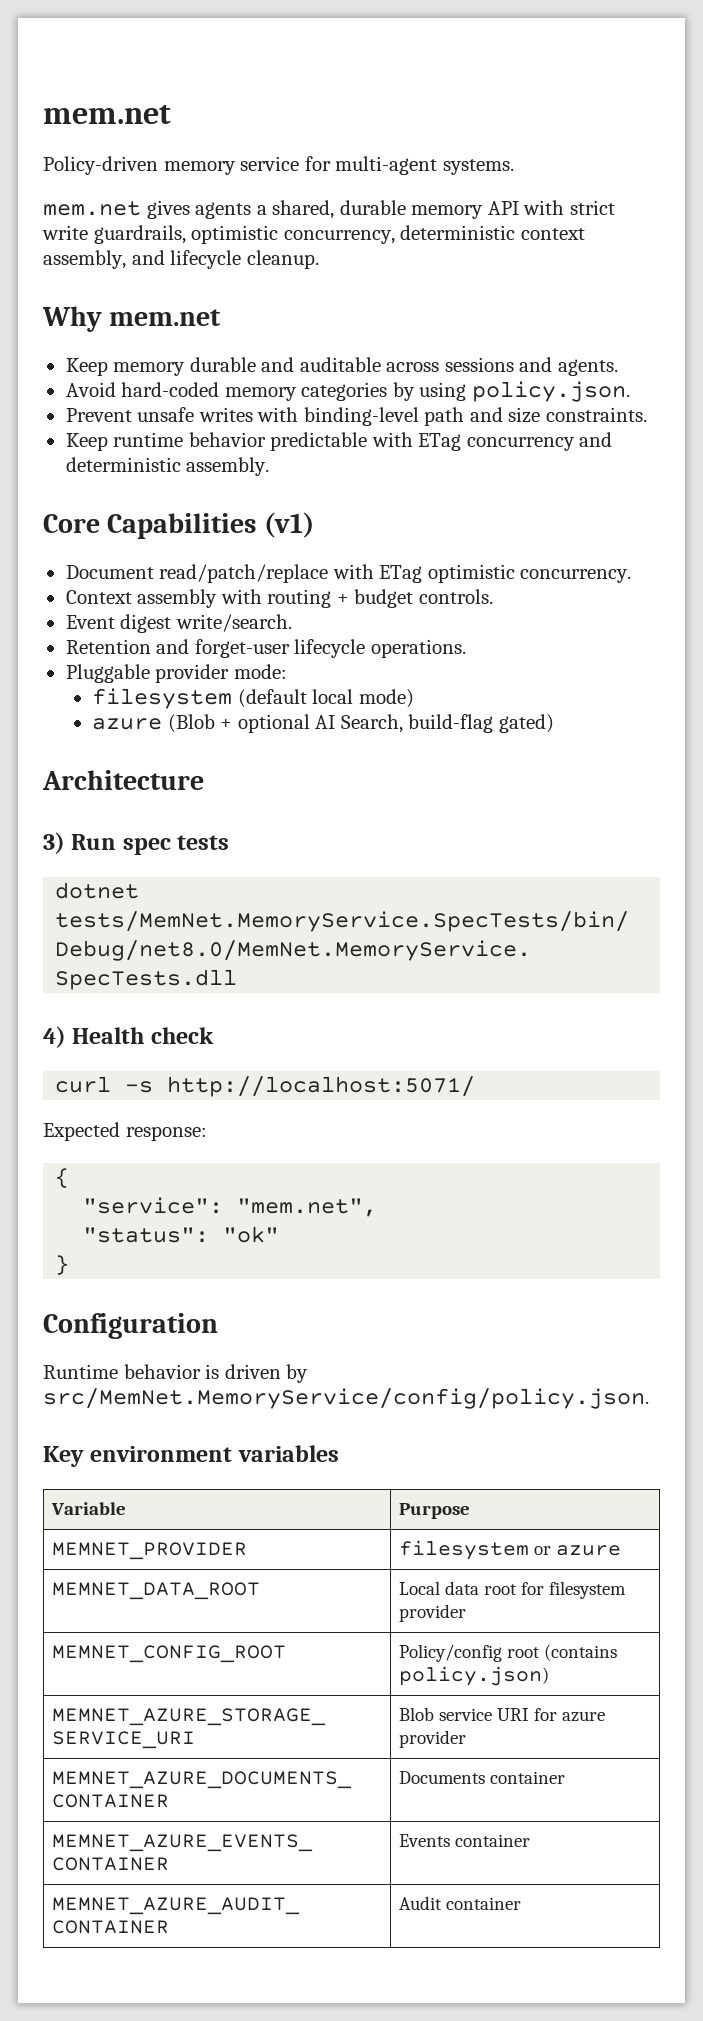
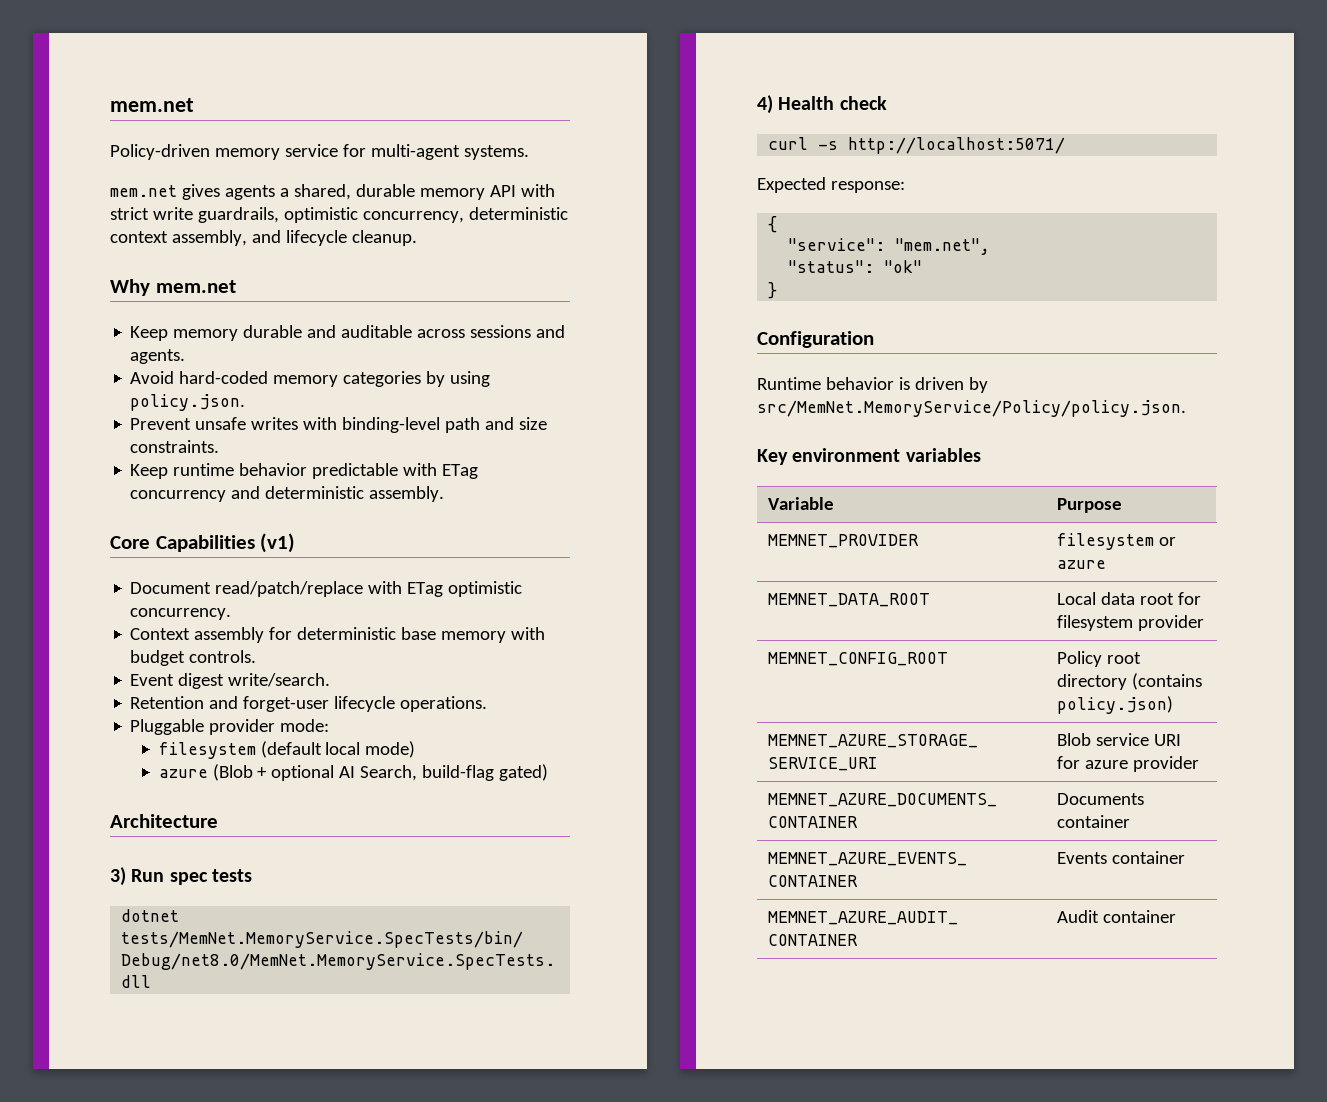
- Context assembly with routing + budget controls.
+ Context assembly for deterministic base memory with budget controls.
- Runtime behavior is driven by src/MemNet.MemoryService/config/policy.json.
+ Runtime behavior is driven by src/MemNet.MemoryService/Policy/policy.json.
- MEMNET_CONFIG_ROOT | Policy/config root (contains policy.json)
+ MEMNET_CONFIG_ROOT | Policy root directory (contains policy.json)

